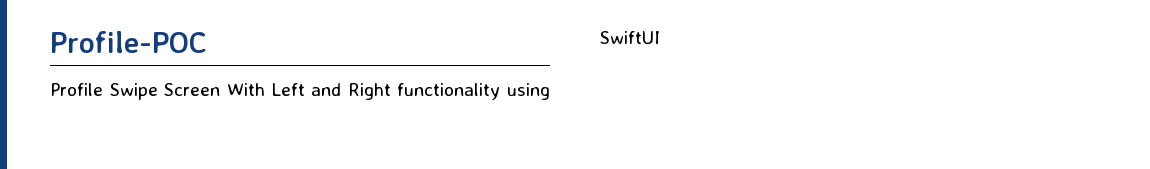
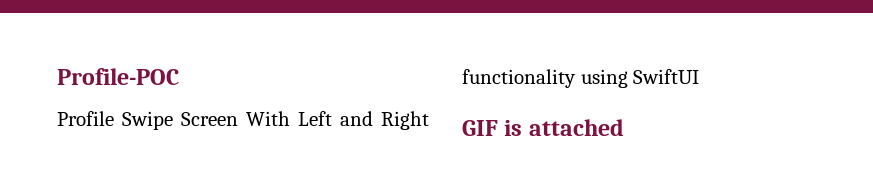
+ GIF is attached

